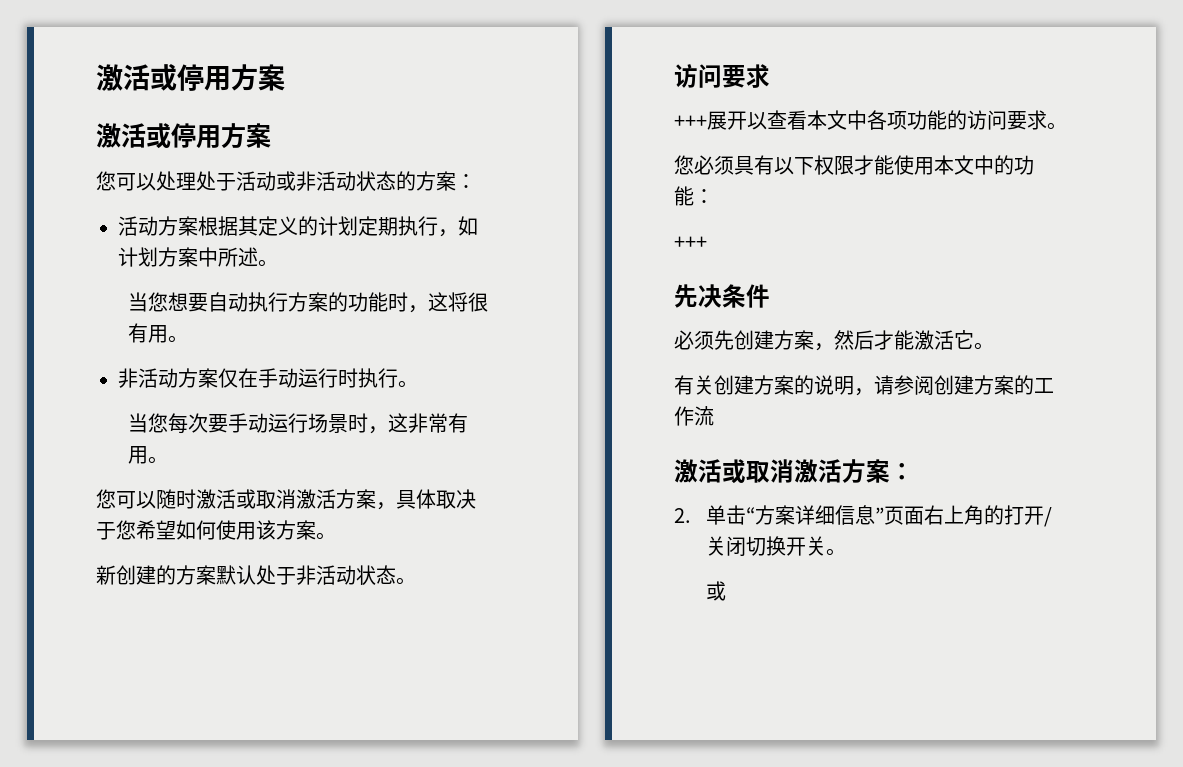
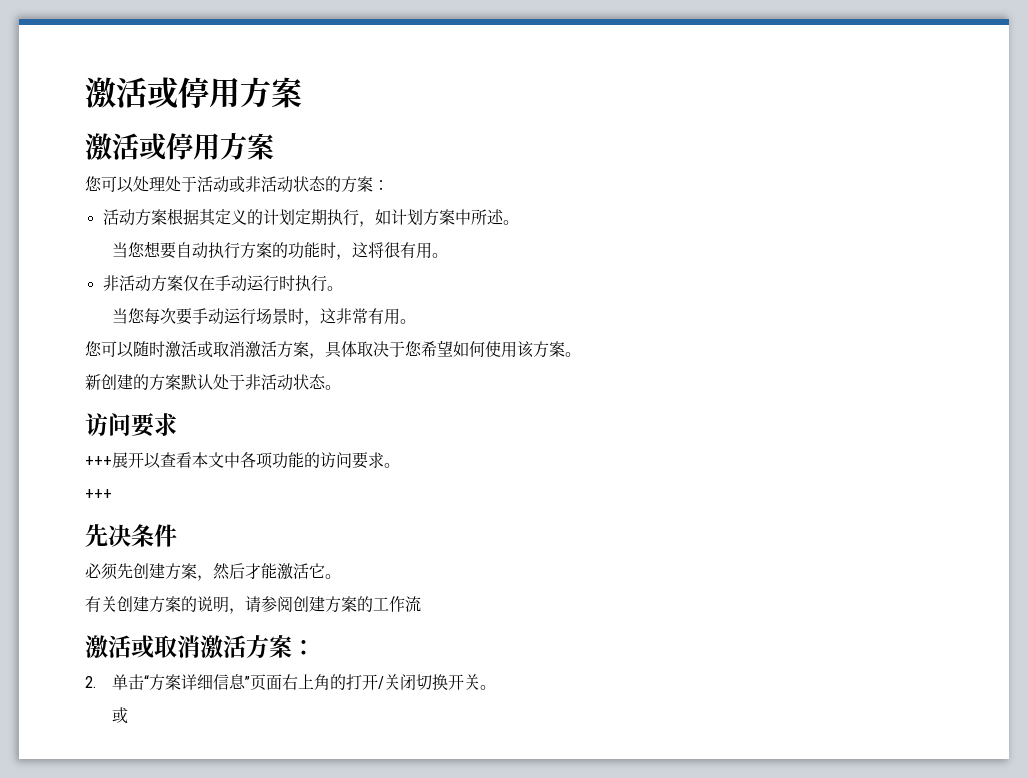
- 您必须具有以下权限才能使用本文中的功能：

